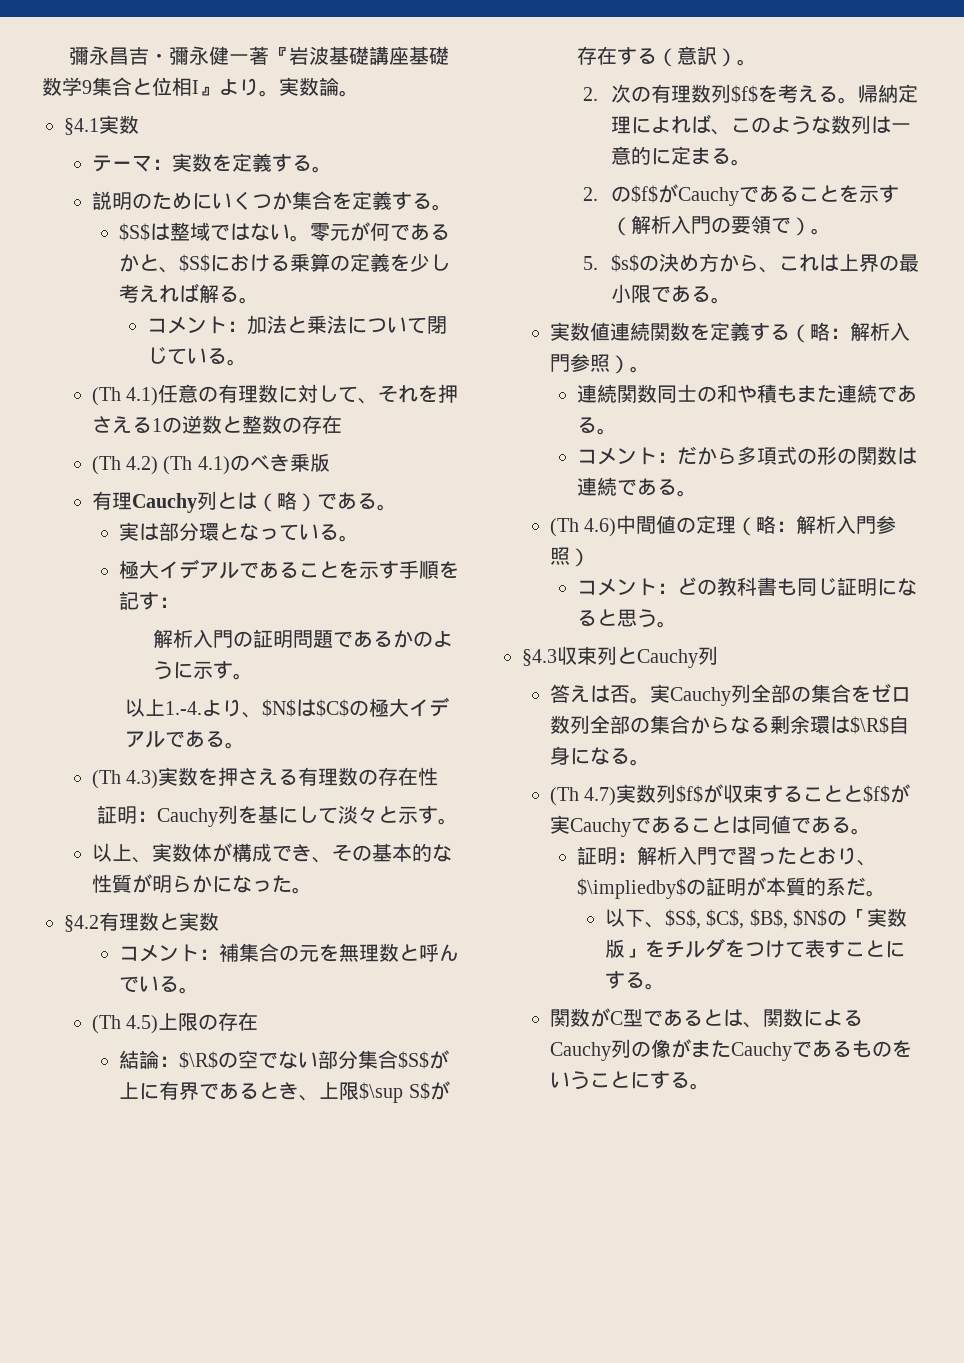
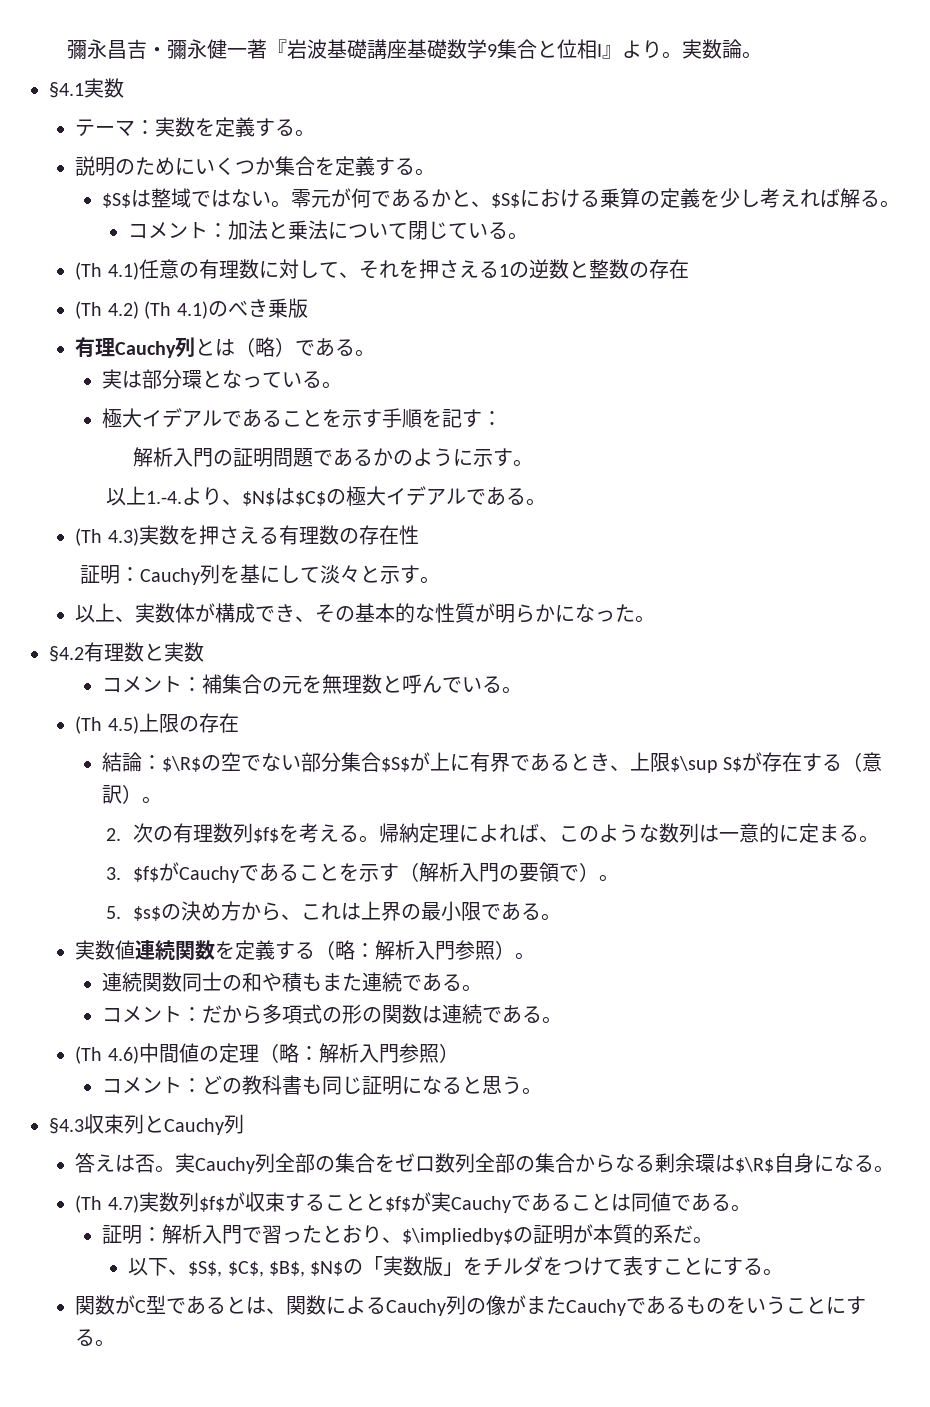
- 2.の$f$がCauchyであることを示す（解析入門の要領で）。
+ 3. $f$がCauchyであることを示す（解析入門の要領で）。

